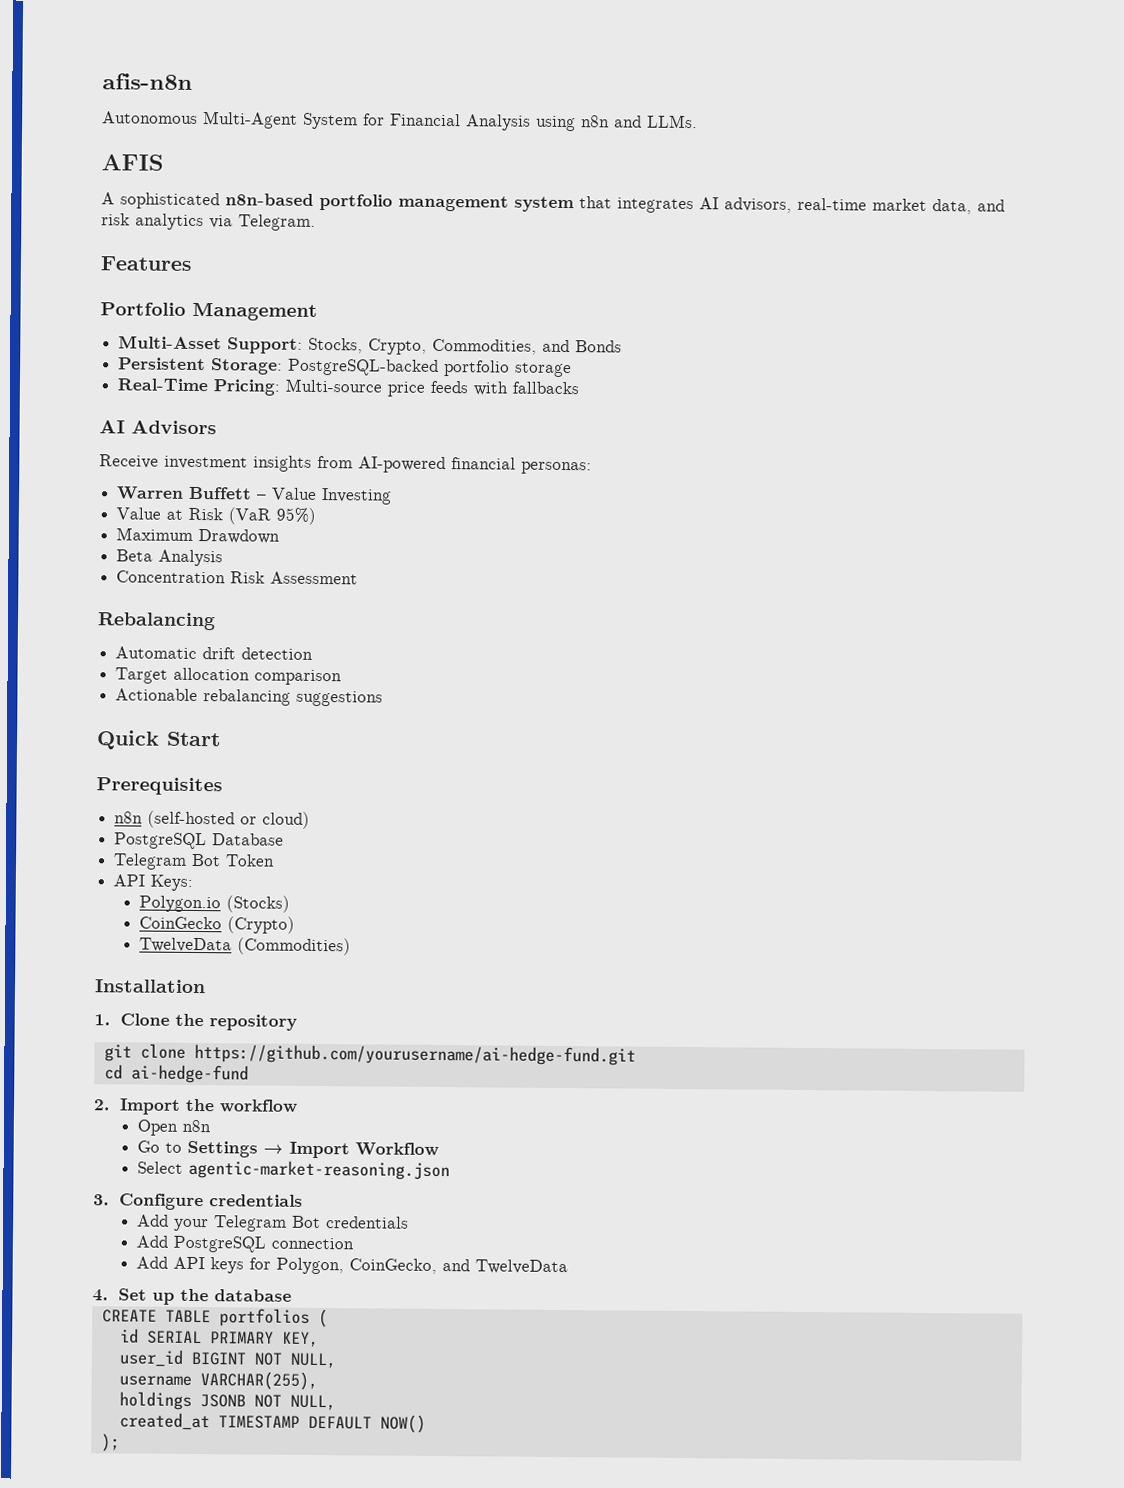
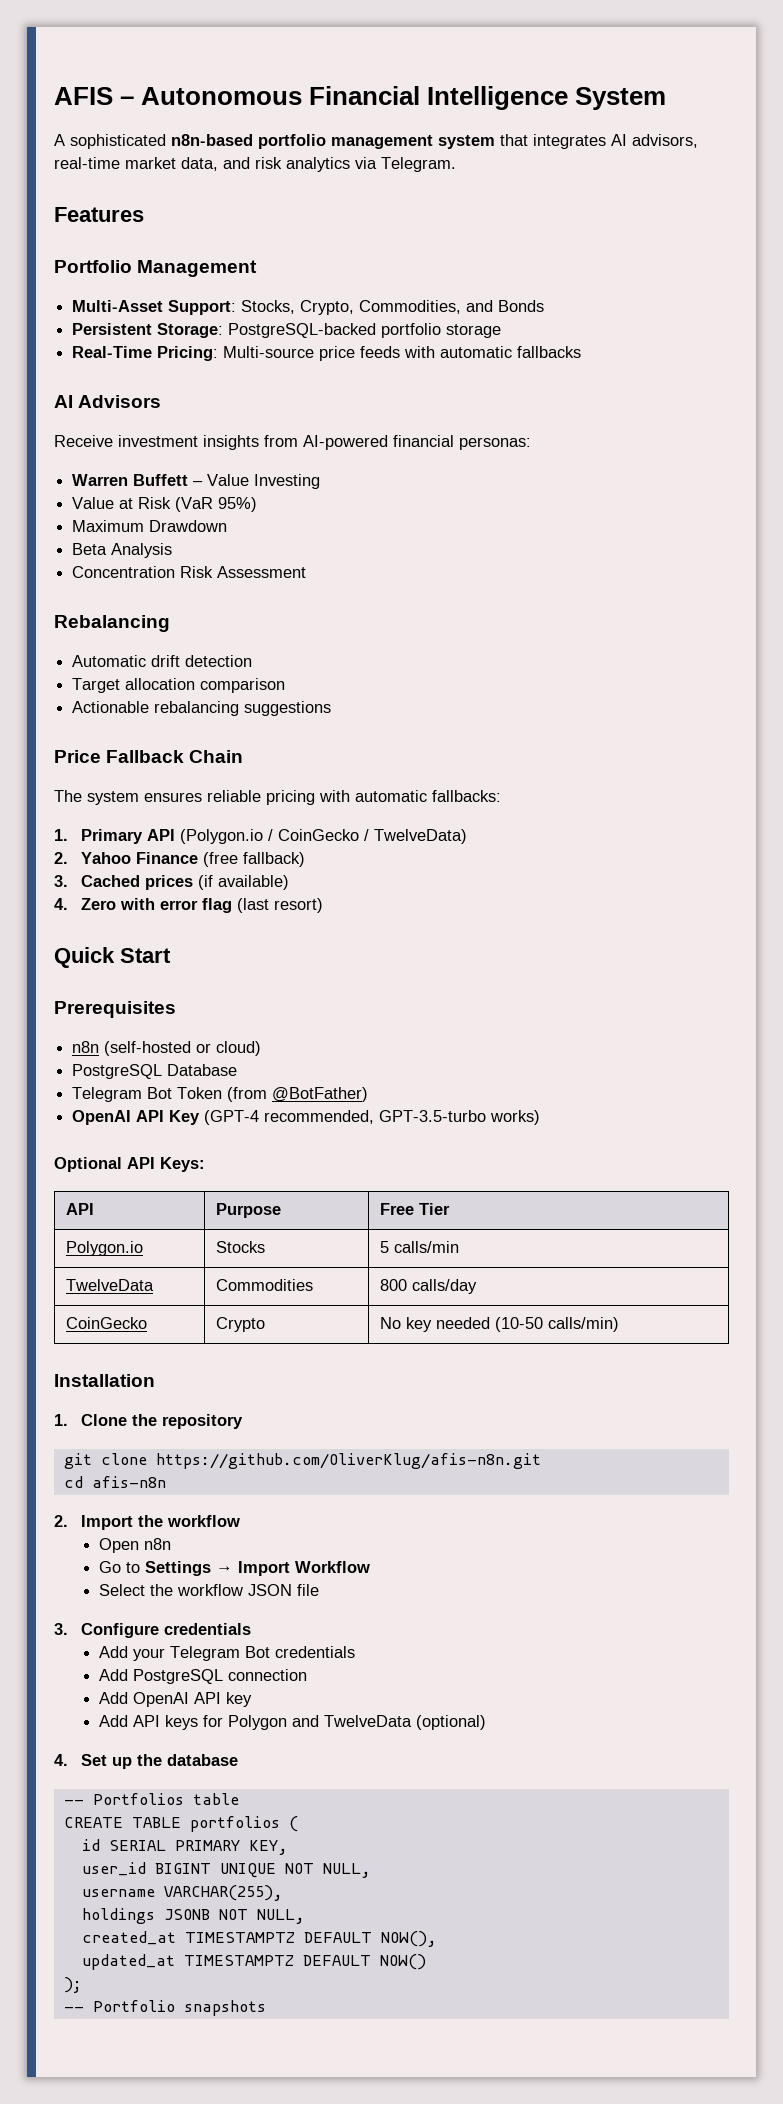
- afis-n8n
- Autonomous Multi-Agent System for Financial Analysis using n8n and LLMs.
- AFIS
+ AFIS – Autonomous Financial Intelligence System
- Real-Time Pricing: Multi-source price feeds with fallbacks
+ Real-Time Pricing: Multi-source price feeds with automatic fallbacks
+ Price Fallback Chain
+ The system ensures reliable pricing with automatic fallbacks:
+ 1. Primary API (Polygon.io / CoinGecko / TwelveData)
+ 2. Yahoo Finance (free fallback)
+ 3. Cached prices (if available)
+ 4. Zero with error flag (last resort)
- Telegram Bot Token
- API Keys:
- Polygon.io (Stocks)
- CoinGecko (Crypto)
- TwelveData (Commodities)
+ Telegram Bot Token (from @BotFather)
+ OpenAI API Key (GPT-4 recommended, GPT-3.5-turbo works)
+ Optional API Keys:
+ API | Purpose | Free Tier
+ Polygon.io | Stocks | 5 calls/min
+ TwelveData | Commodities | 800 calls/day
+ CoinGecko | Crypto | No key needed (10-50 calls/min)
- git clone https://github.com/yourusername/ai-hedge-fund.git
+ git clone https://github.com/OliverKlug/afis-n8n.git
- cd ai-hedge-fund
+ cd afis-n8n
- Select agentic-market-reasoning.json
+ Select the workflow JSON file
+ Add OpenAI API key
- Add API keys for Polygon, CoinGecko, and TwelveData
+ Add API keys for Polygon and TwelveData (optional)
+ -- Portfolios table
- user_id BIGINT NOT NULL,
+ user_id BIGINT UNIQUE NOT NULL,
- created_at TIMESTAMP DEFAULT NOW()
+ created_at TIMESTAMPTZ DEFAULT NOW(),
+ updated_at TIMESTAMPTZ DEFAULT NOW()
+ -- Portfolio snapshots

